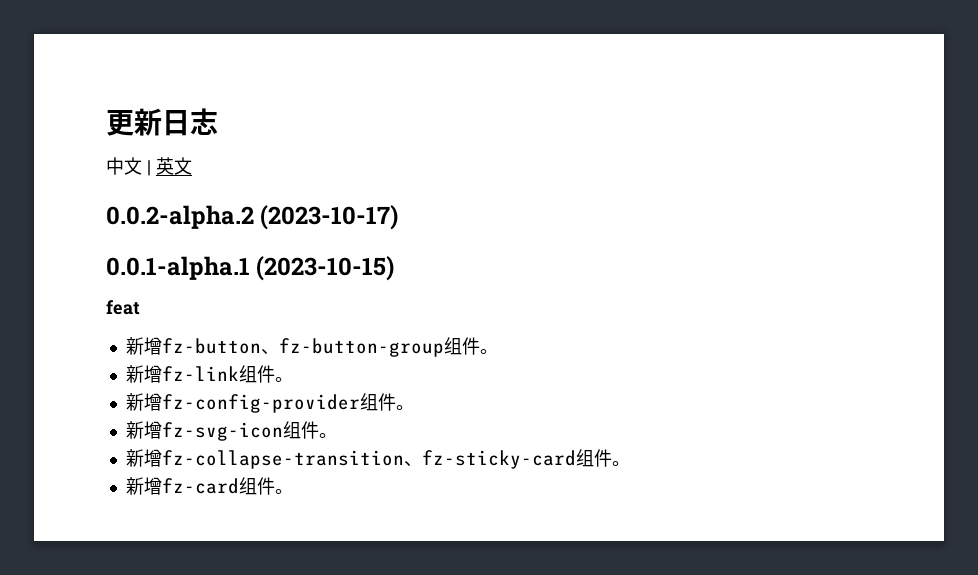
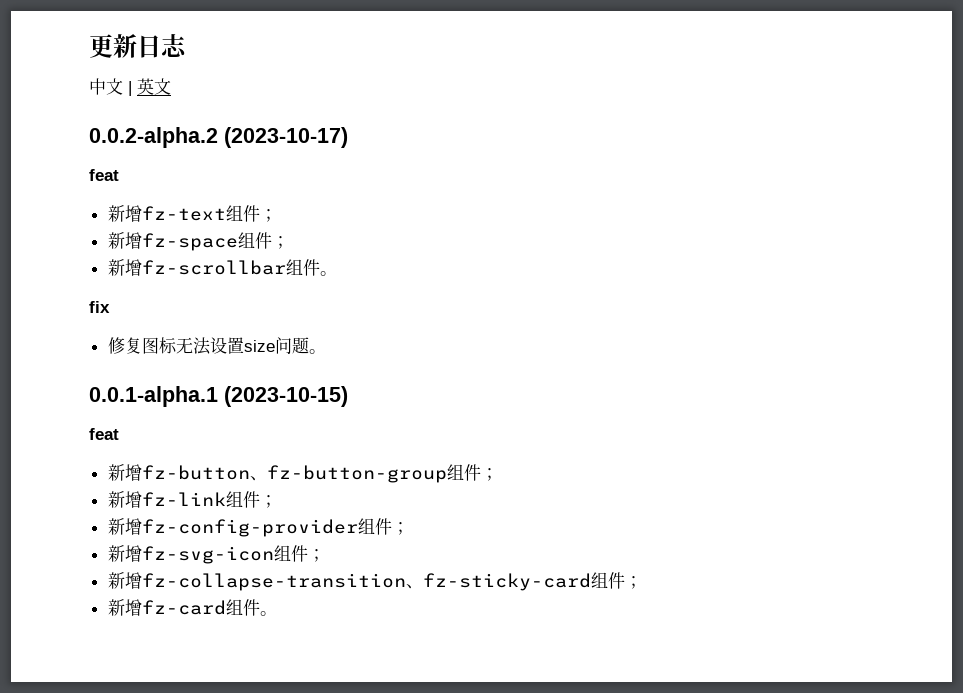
  0.0.2-alpha.2 (2023-10-17)
+ feat
+ 新增fz-text组件；
+ 新增fz-space组件；
+ 新增fz-scrollbar组件。
+ fix
+ 修复图标无法设置size问题。
- 新增fz-button、fz-button-group组件。
+ 新增fz-button、fz-button-group组件；
- 新增fz-link组件。
+ 新增fz-link组件；
- 新增fz-config-provider组件。
+ 新增fz-config-provider组件；
- 新增fz-svg-icon组件。
+ 新增fz-svg-icon组件；
- 新增fz-collapse-transition、fz-sticky-card组件。
+ 新增fz-collapse-transition、fz-sticky-card组件；

